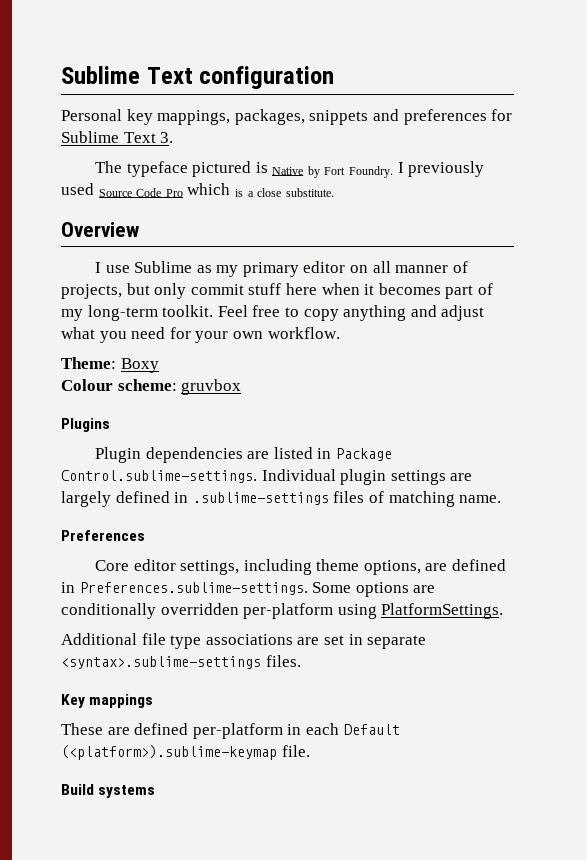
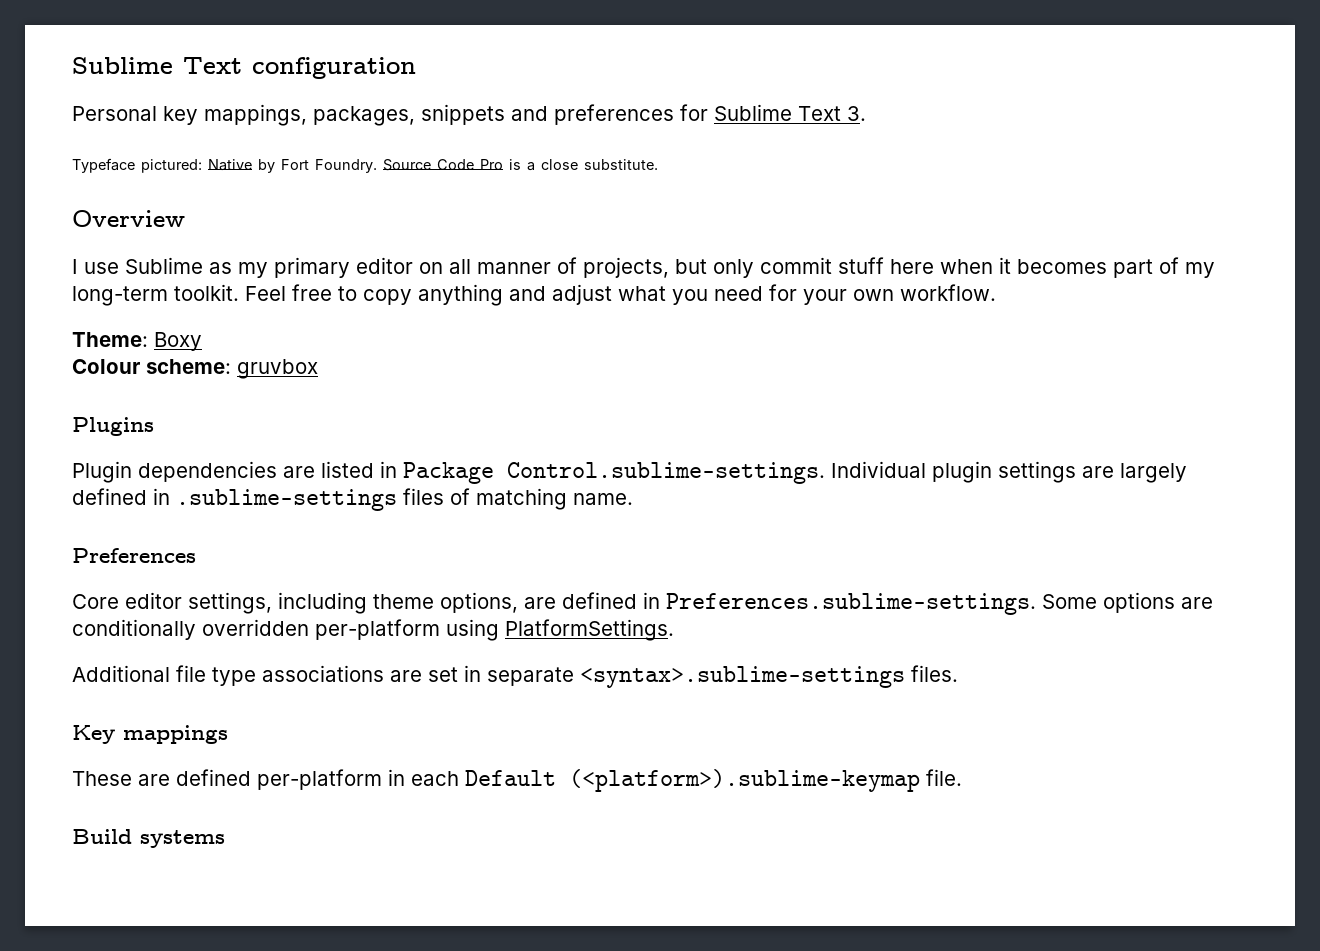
- The typeface pictured is Native by Fort Foundry.
+ Typeface pictured: Native by Fort Foundry.
- I previously used Source Code Pro which is a close substitute.
+ Source Code Pro is a close substitute.

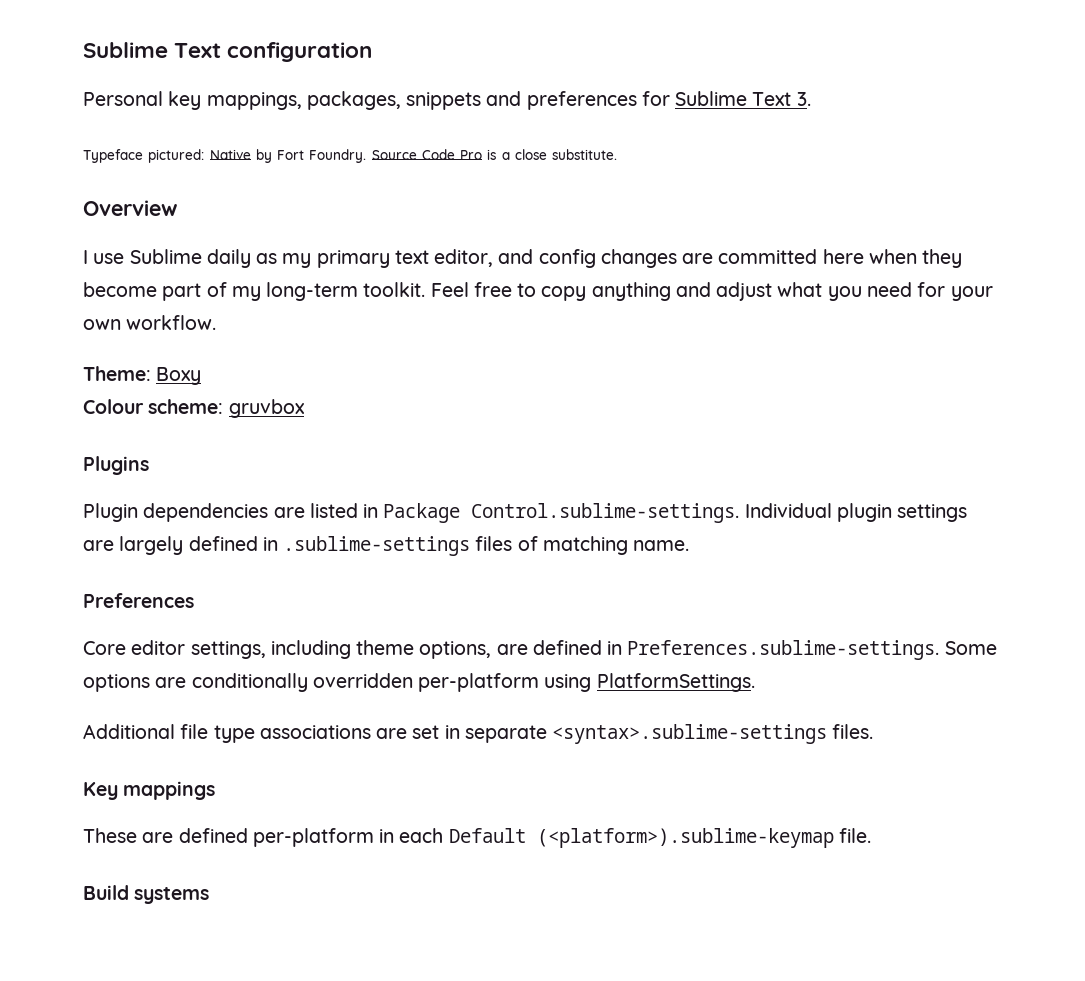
- I use Sublime as my primary editor on all manner of projects, but only commit stuff here when it becomes part of my long-term toolkit.
+ I use Sublime daily as my primary text editor, and config changes are committed here when they become part of my long-term toolkit.

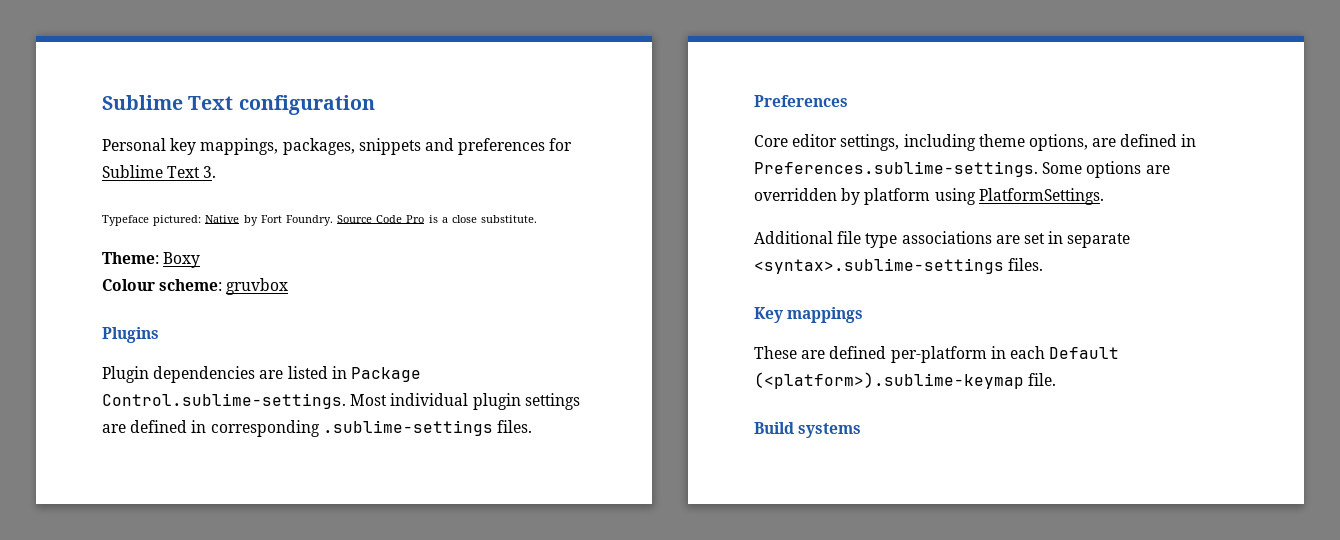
- Overview
- I use Sublime daily as my primary text editor, and config changes are committed here when they become part of my long-term toolkit. Feel free to copy anything and adjust what you need for your own workflow.
- Plugin dependencies are listed in Package Control.sublime-settings. Individual plugin settings are largely defined in .sublime-settings files of matching name.
+ Plugin dependencies are listed in Package Control.sublime-settings. Most individual plugin settings are defined in corresponding .sublime-settings files.
- Core editor settings, including theme options, are defined in Preferences.sublime-settings. Some options are conditionally overridden per-platform using PlatformSettings.
+ Core editor settings, including theme options, are defined in Preferences.sublime-settings. Some options are overridden by platform using PlatformSettings.

